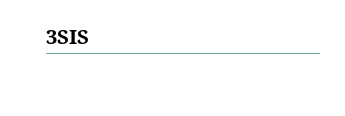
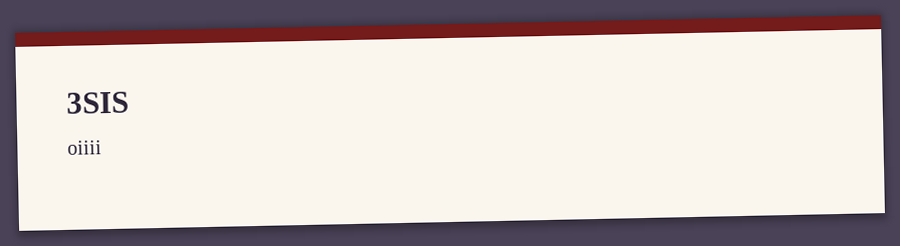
+ oiiii

